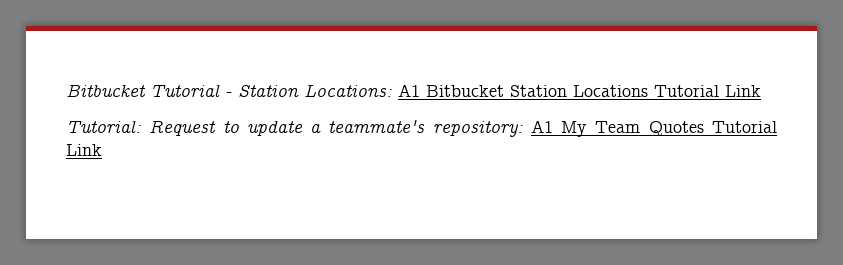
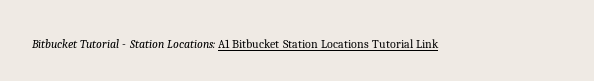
- Tutorial: Request to update a teammate's repository: A1 My Team Quotes Tutorial Link

